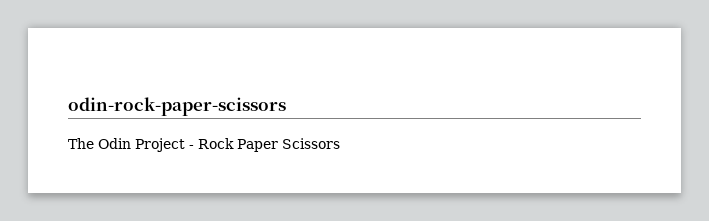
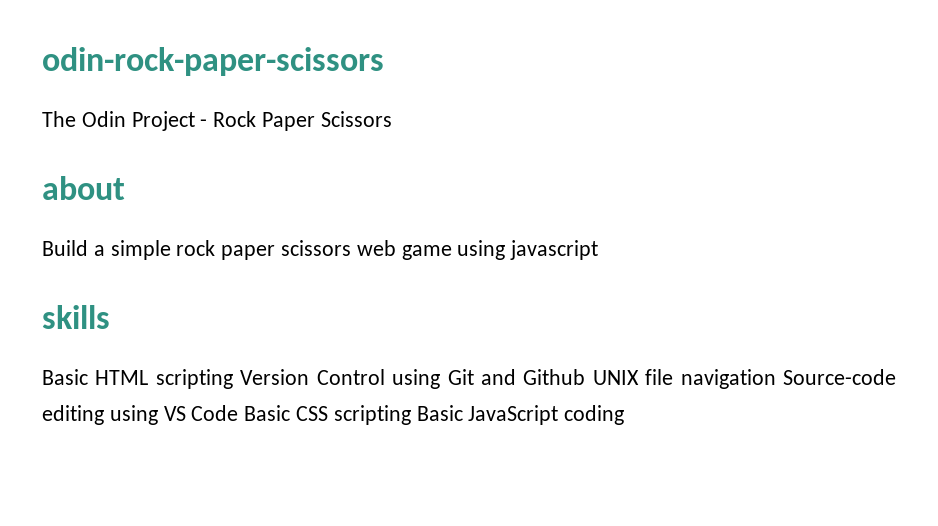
+ about
+ Build a simple rock paper scissors web game using javascript
+ skills
+ Basic HTML scripting Version Control using Git and Github UNIX file navigation Source-code editing using VS Code Basic CSS scripting Basic JavaScript coding

